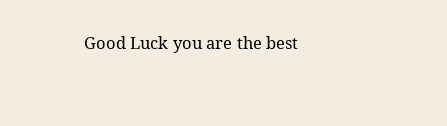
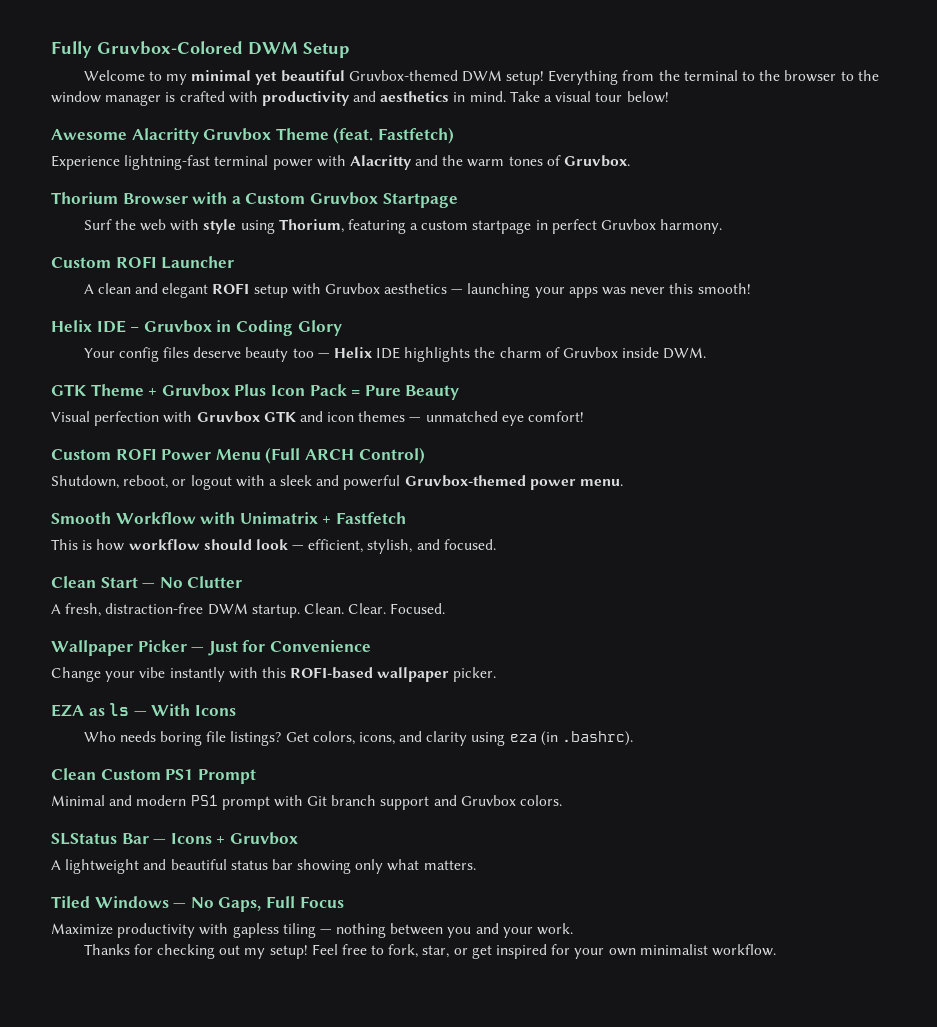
- Good Luck you are the best
+ Fully Gruvbox-Colored DWM Setup
+ Welcome to my minimal yet beautiful Gruvbox-themed DWM setup! Everything from the terminal to the browser to the window manager is crafted with productivity and aesthetics in mind. Take a visual tour below!
+ Awesome Alacritty Gruvbox Theme (feat. Fastfetch)
+ Experience lightning-fast terminal power with Alacritty and the warm tones of Gruvbox.
+ Thorium Browser with a Custom Gruvbox Startpage
+ Surf the web with style using Thorium, featuring a custom startpage in perfect Gruvbox harmony.
+ Custom ROFI Launcher
+ A clean and elegant ROFI setup with Gruvbox aesthetics — launching your apps was never this smooth!
+ Helix IDE – Gruvbox in Coding Glory
+ Your config files deserve beauty too — Helix IDE highlights the charm of Gruvbox inside DWM.
+ GTK Theme + Gruvbox Plus Icon Pack = Pure Beauty
+ Visual perfection with Gruvbox GTK and icon themes — unmatched eye comfort!
+ Custom ROFI Power Menu (Full ARCH Control)
+ Shutdown, reboot, or logout with a sleek and powerful Gruvbox-themed power menu.
+ Smooth Workflow with Unimatrix + Fastfetch
+ This is how workflow should look — efficient, stylish, and focused.
+ Clean Start — No Clutter
+ A fresh, distraction-free DWM startup. Clean. Clear. Focused.
+ Wallpaper Picker — Just for Convenience
+ Change your vibe instantly with this ROFI-based wallpaper picker.
+ EZA as ls — With Icons
+ Who needs boring file listings? Get colors, icons, and clarity using eza (in .bashrc).
+ Clean Custom PS1 Prompt
+ Minimal and modern PS1 prompt with Git branch support and Gruvbox colors.
+ SLStatus Bar — Icons + Gruvbox
+ A lightweight and beautiful status bar showing only what matters.
+ Tiled Windows — No Gaps, Full Focus
+ Maximize productivity with gapless tiling — nothing between you and your work.
+ Thanks for checking out my setup! Feel free to fork, star, or get inspired for your own minimalist workflow.

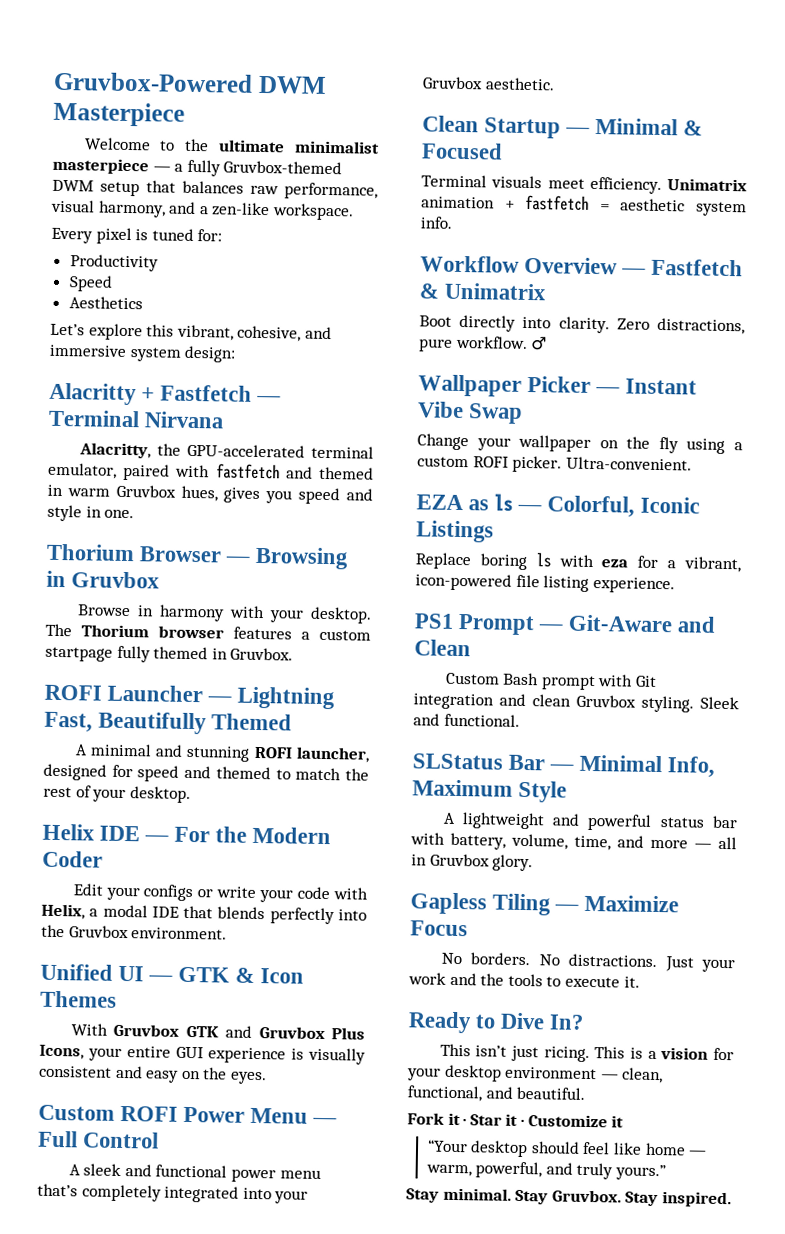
- Fully Gruvbox-Colored DWM Setup
- Welcome to my minimal yet beautiful Gruvbox-themed DWM setup! Everything from the terminal to the browser to the window manager is crafted with productivity and aesthetics in mind. Take a visual tour below!
- Awesome Alacritty Gruvbox Theme (feat. Fastfetch)
- Experience lightning-fast terminal power with Alacritty and the warm tones of Gruvbox.
- Thorium Browser with a Custom Gruvbox Startpage
- Surf the web with style using Thorium, featuring a custom startpage in perfect Gruvbox harmony.
- Custom ROFI Launcher
- A clean and elegant ROFI setup with Gruvbox aesthetics — launching your apps was never this smooth!
- Helix IDE – Gruvbox in Coding Glory
- Your config files deserve beauty too — Helix IDE highlights the charm of Gruvbox inside DWM.
- GTK Theme + Gruvbox Plus Icon Pack = Pure Beauty
- Visual perfection with Gruvbox GTK and icon themes — unmatched eye comfort!
- Custom ROFI Power Menu (Full ARCH Control)
- Shutdown, reboot, or logout with a sleek and powerful Gruvbox-themed power menu.
- Smooth Workflow with Unimatrix + Fastfetch
- This is how workflow should look — efficient, stylish, and focused.
- Clean Start — No Clutter
- A fresh, distraction-free DWM startup. Clean. Clear. Focused.
+ Gruvbox-Powered DWM Masterpiece
+ Welcome to the ultimate minimalist masterpiece — a fully Gruvbox-themed DWM setup that balances raw performance, visual harmony, and a zen-like workspace.
+ Every pixel is tuned for:
+ Productivity
+ Speed
+ Aesthetics
+ Let’s explore this vibrant, cohesive, and immersive system design:
+ Alacritty + Fastfetch — Terminal Nirvana
+ Alacritty, the GPU-accelerated terminal emulator, paired with fastfetch and themed in warm Gruvbox hues, gives you speed and style in one.
+ Thorium Browser — Browsing in Gruvbox
+ Browse in harmony with your desktop. The Thorium browser features a custom startpage fully themed in Gruvbox.
+ ROFI Launcher — Lightning Fast, Beautifully Themed
+ A minimal and stunning ROFI launcher, designed for speed and themed to match the rest of your desktop.
+ Helix IDE — For the Modern Coder
+ Edit your configs or write your code with Helix, a modal IDE that blends perfectly into the Gruvbox environment.
+ Unified UI — GTK & Icon Themes
+ With Gruvbox GTK and Gruvbox Plus Icons, your entire GUI experience is visually consistent and easy on the eyes.
+ Custom ROFI Power Menu — Full Control
+ A sleek and functional power menu that’s completely integrated into your Gruvbox aesthetic.
+ Clean Startup — Minimal & Focused
+ Terminal visuals meet efficiency. Unimatrix animation + fastfetch = aesthetic system info.
+ Workflow Overview — Fastfetch & Unimatrix
+ Boot directly into clarity. Zero distractions, pure workflow. ♂
- Wallpaper Picker — Just for Convenience
+ Wallpaper Picker — Instant Vibe Swap
- Change your vibe instantly with this ROFI-based wallpaper picker.
+ Change your wallpaper on the fly using a custom ROFI picker. Ultra-convenient.
- EZA as ls — With Icons
- Who needs boring file listings? Get colors, icons, and clarity using eza (in .bashrc).
- Clean Custom PS1 Prompt
- Minimal and modern PS1 prompt with Git branch support and Gruvbox colors.
+ EZA as ls — Colorful, Iconic Listings
+ Replace boring ls with eza for a vibrant, icon-powered file listing experience.
+ PS1 Prompt — Git-Aware and Clean
+ Custom Bash prompt with Git integration and clean Gruvbox styling. Sleek and functional.
- SLStatus Bar — Icons + Gruvbox
+ SLStatus Bar — Minimal Info, Maximum Style
- A lightweight and beautiful status bar showing only what matters.
- Tiled Windows — No Gaps, Full Focus
- Maximize productivity with gapless tiling — nothing between you and your work.
- Thanks for checking out my setup! Feel free to fork, star, or get inspired for your own minimalist workflow.
+ A lightweight and powerful status bar with battery, volume, time, and more — all in Gruvbox glory.
+ Gapless Tiling — Maximize Focus
+ No borders. No distractions. Just your work and the tools to execute it.
+ Ready to Dive In?
+ This isn’t just ricing. This is a vision for your desktop environment — clean, functional, and beautiful.
+ Fork it · Star it · Customize it
+ “Your desktop should feel like home — warm, powerful, and truly yours.”
+ Stay minimal. Stay Gruvbox. Stay inspired.

